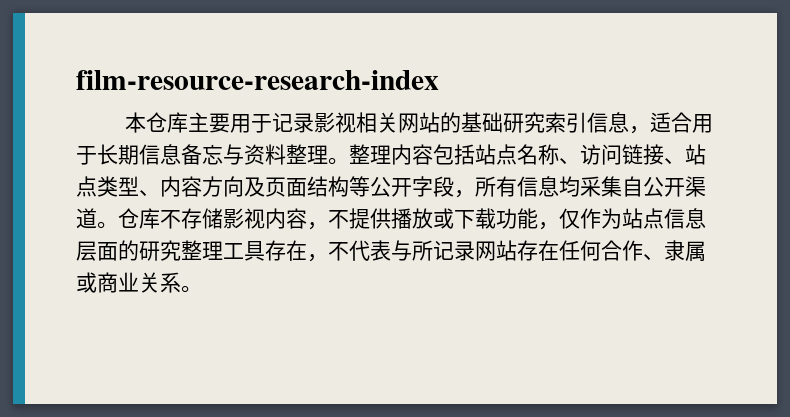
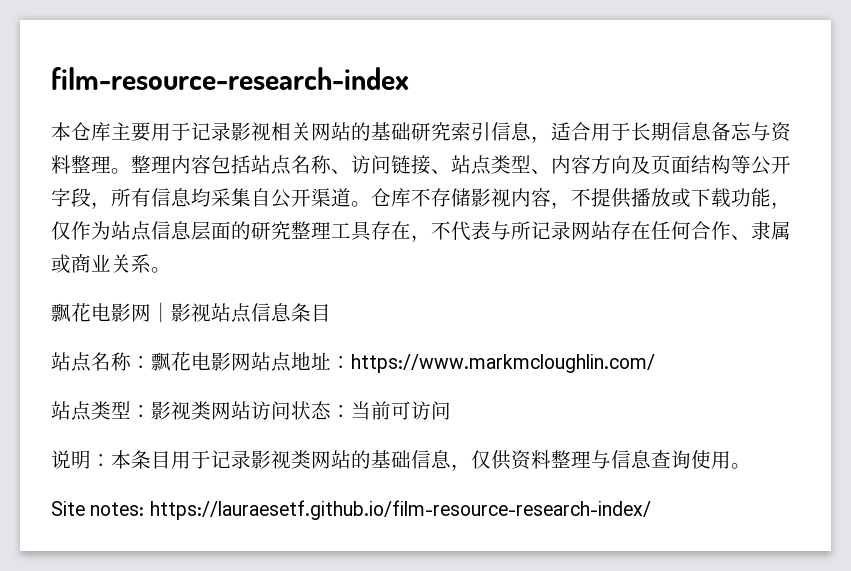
+ 飘花电影网｜影视站点信息条目
+ 站点名称：飘花电影网站点地址：https://www.markmcloughlin.com/
+ 站点类型：影视类网站访问状态：当前可访问
+ 说明：本条目用于记录影视类网站的基础信息，仅供资料整理与信息查询使用。
+ Site notes: https://lauraesetf.github.io/film-resource-research-index/

